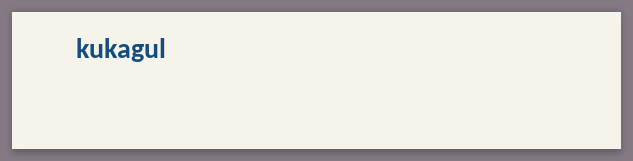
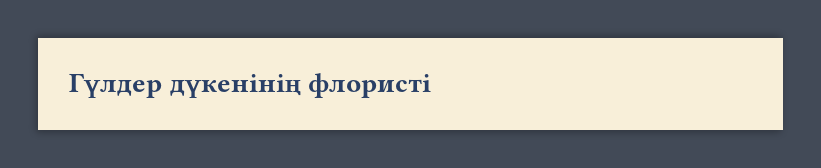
- kukagul
+ Гүлдер дүкенінің флористі

